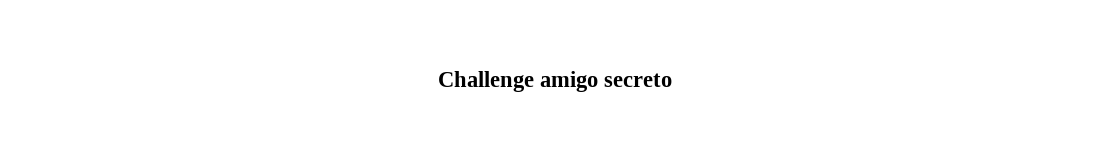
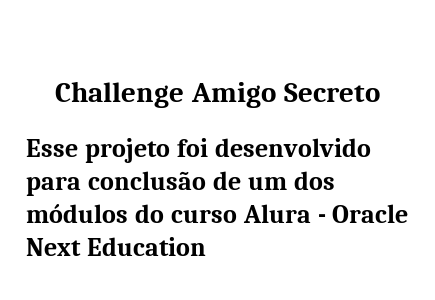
- Challenge amigo secreto
+ Challenge Amigo Secreto
+ Esse projeto foi desenvolvido para conclusão de um dos módulos do curso Alura - Oracle Next Education

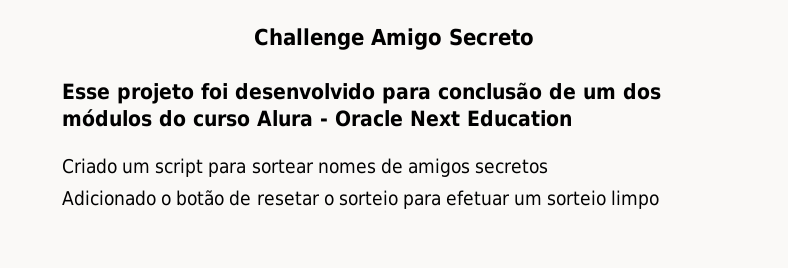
+ Criado um script para sortear nomes de amigos secretos
+ Adicionado o botão de resetar o sorteio para efetuar um sorteio limpo

